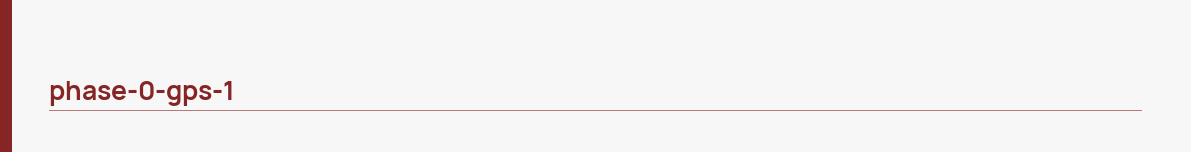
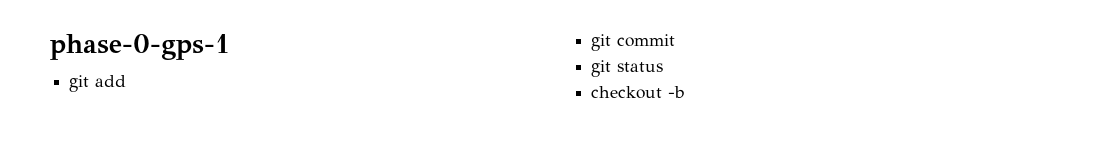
+ git add
+ git commit
+ git status
+ checkout -b

